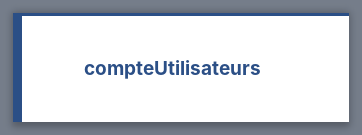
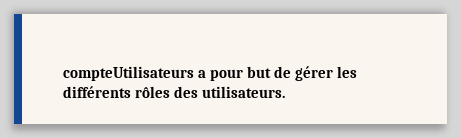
- compteUtilisateurs
+ compteUtilisateurs a pour but de gérer les différents rôles des utilisateurs.

